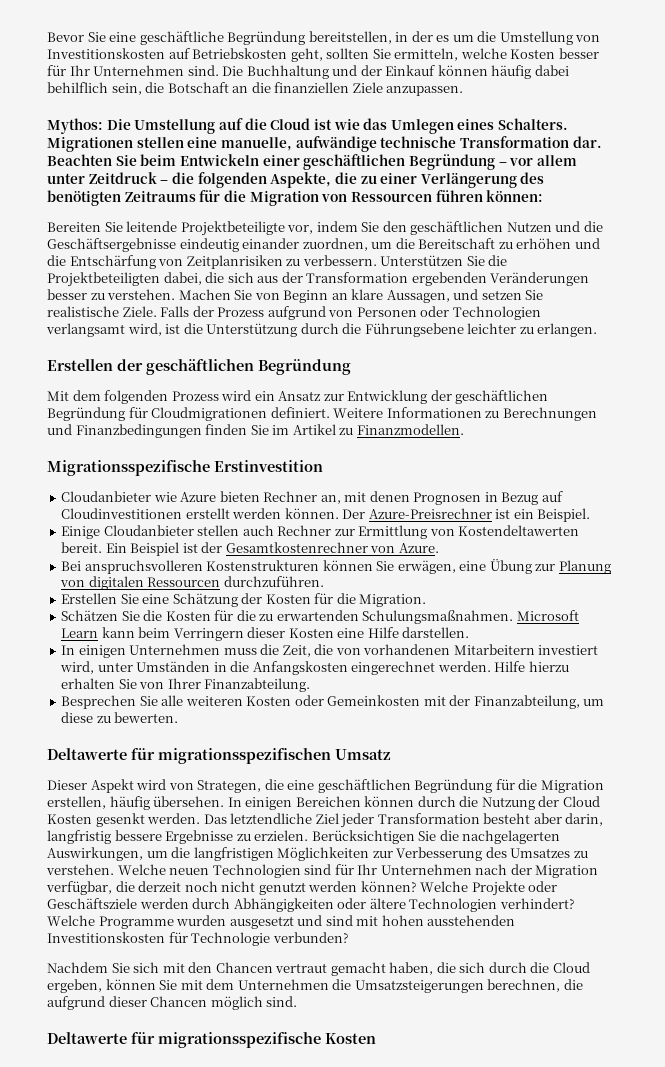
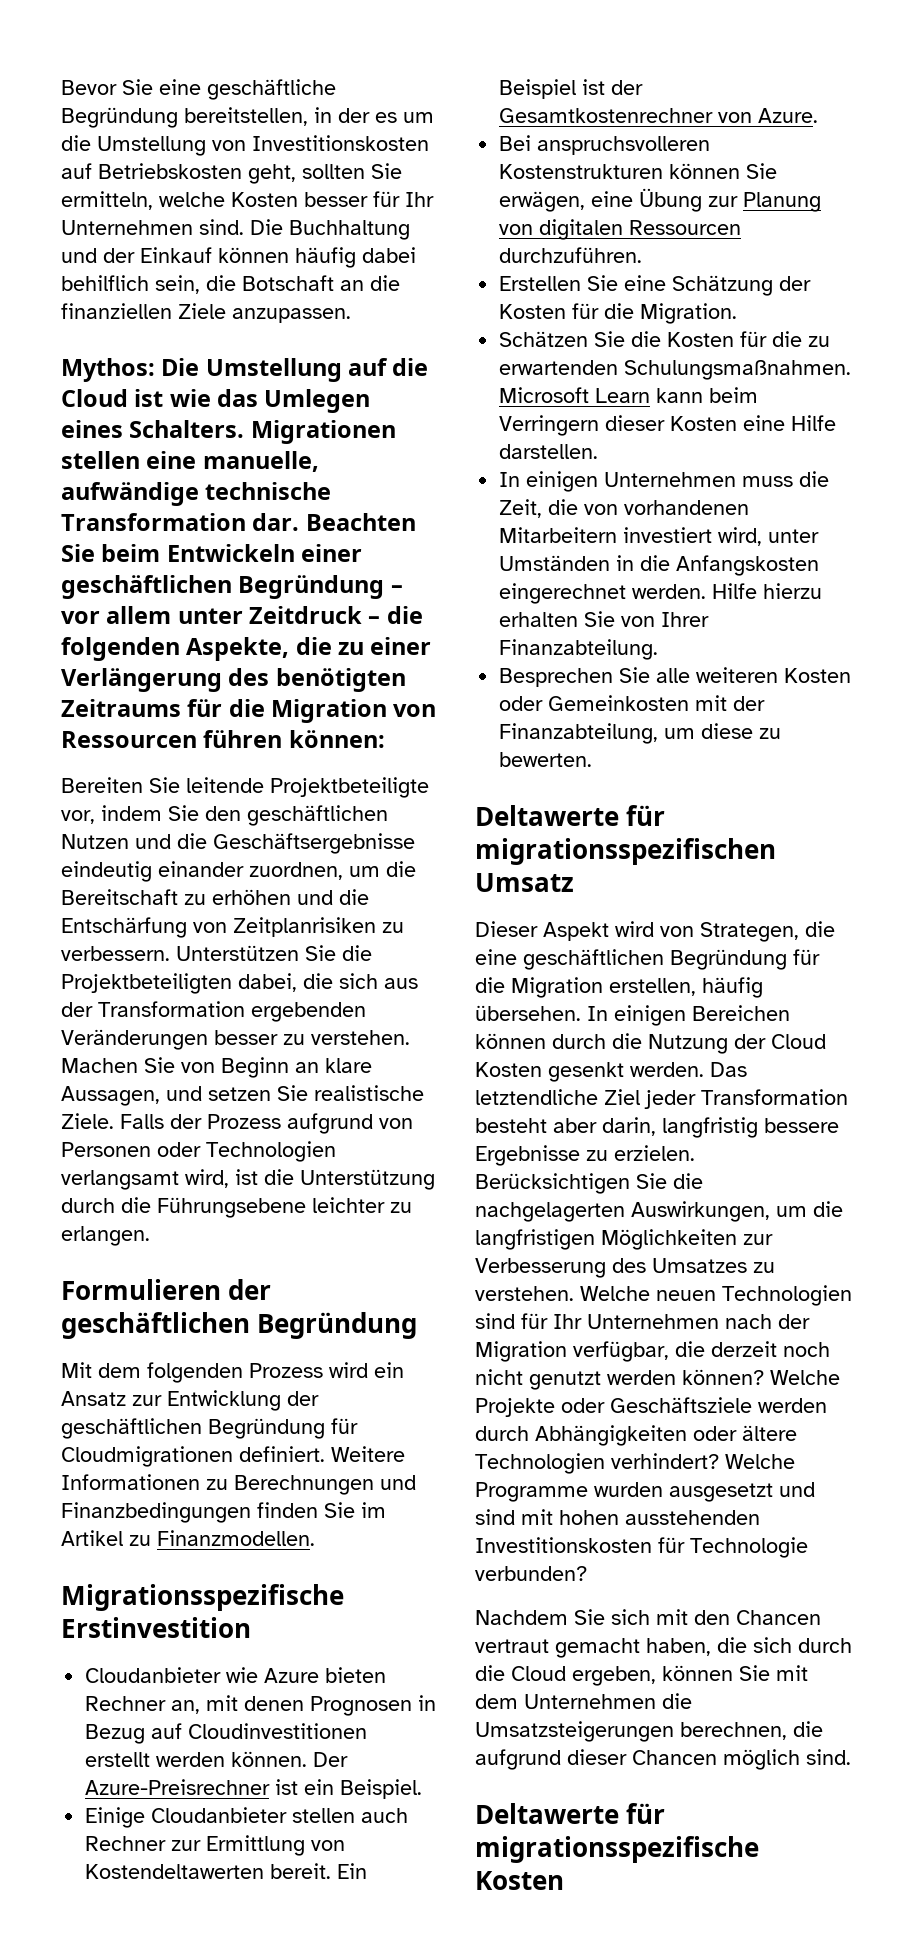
- Erstellen der geschäftlichen Begründung
+ Formulieren der geschäftlichen Begründung

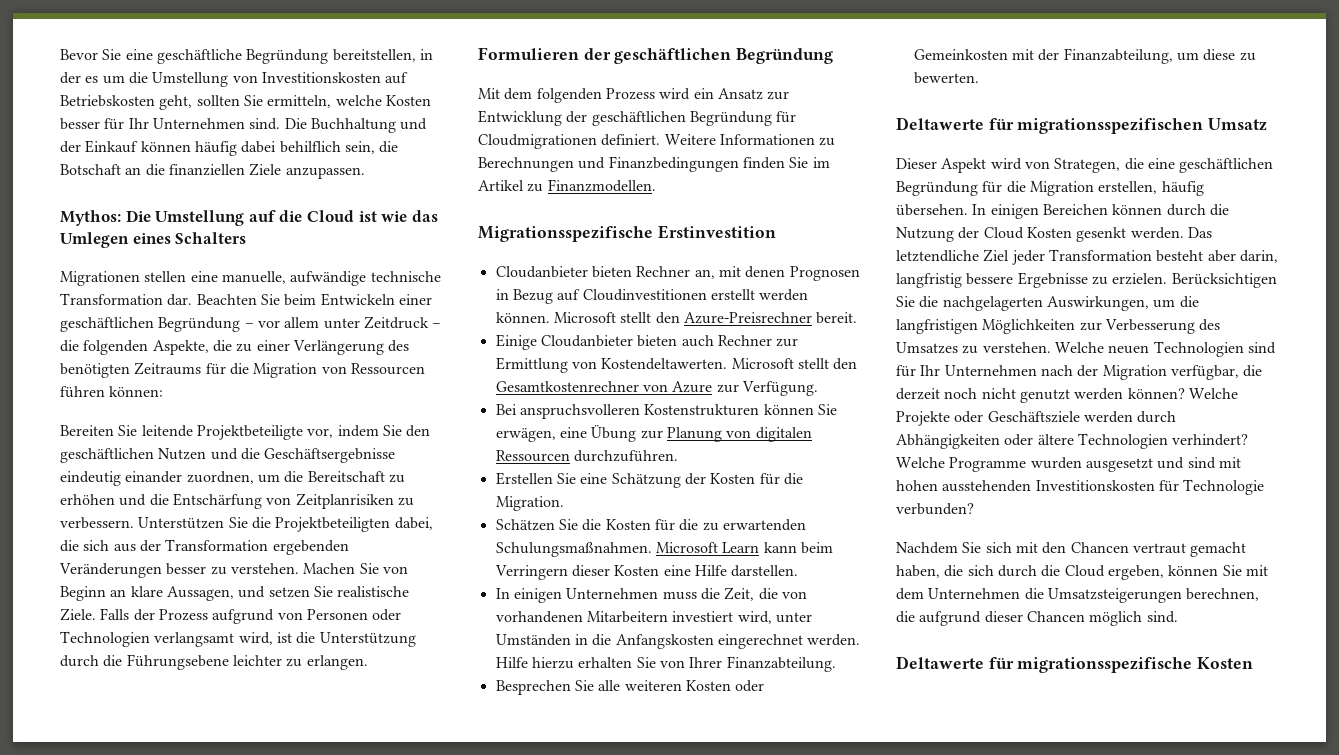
- Mythos: Die Umstellung auf die Cloud ist wie das Umlegen eines Schalters. Migrationen stellen eine manuelle, aufwändige technische Transformation dar.
+ Mythos: Die Umstellung auf die Cloud ist wie das Umlegen eines Schalters
+ Migrationen stellen eine manuelle, aufwändige technische Transformation dar.
- Cloudanbieter wie Azure bieten Rechner an, mit denen Prognosen in Bezug auf Cloudinvestitionen erstellt werden können.
+ Cloudanbieter bieten Rechner an, mit denen Prognosen in Bezug auf Cloudinvestitionen erstellt werden können.
- Der Azure-Preisrechner ist ein Beispiel.
+ Microsoft stellt den Azure-Preisrechner bereit.
- Einige Cloudanbieter stellen auch Rechner zur Ermittlung von Kostendeltawerten bereit. Ein Beispiel ist der Gesamtkostenrechner von Azure.
+ Einige Cloudanbieter bieten auch Rechner zur Ermittlung von Kostendeltawerten. Microsoft stellt den Gesamtkostenrechner von Azure zur Verfügung.

